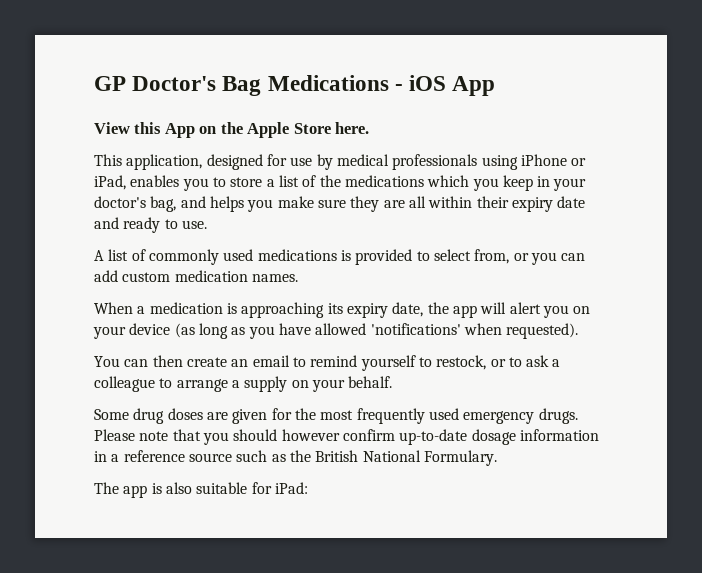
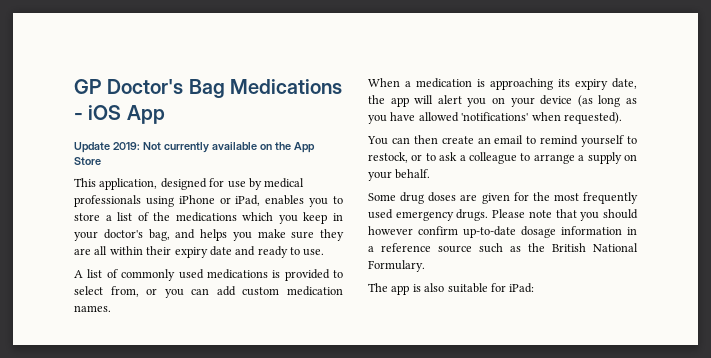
- View this App on the Apple Store here.
+ Update 2019: Not currently available on the App Store

